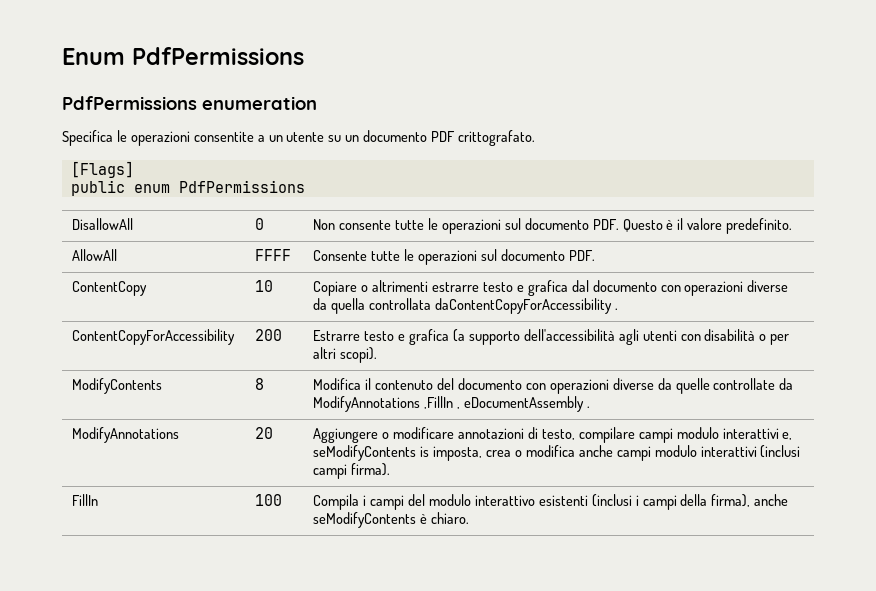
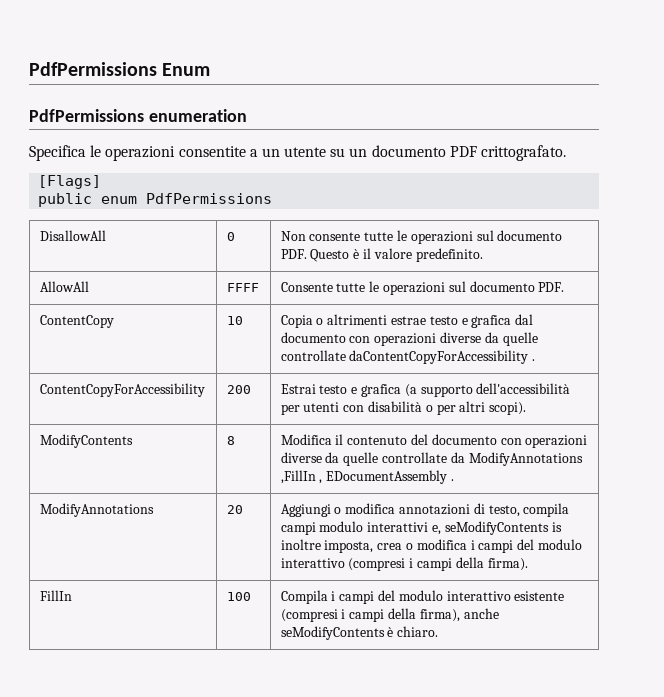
- Enum PdfPermissions
+ PdfPermissions Enum
- ContentCopy | 10 | Copiare o altrimenti estrarre testo e grafica dal documento con operazioni diverse da quella controllata daContentCopyForAccessibility .
+ ContentCopy | 10 | Copia o altrimenti estrae testo e grafica dal documento con operazioni diverse da quelle controllate daContentCopyForAccessibility .
- ContentCopyForAccessibility | 200 | Estrarre testo e grafica (a supporto dell'accessibilità agli utenti con disabilità o per altri scopi).
+ ContentCopyForAccessibility | 200 | Estrai testo e grafica (a supporto dell'accessibilità per utenti con disabilità o per altri scopi).
- ModifyContents | 8 | Modifica il contenuto del documento con operazioni diverse da quelle controllate da ModifyAnnotations ,FillIn , eDocumentAssembly .
+ ModifyContents | 8 | Modifica il contenuto del documento con operazioni diverse da quelle controllate da ModifyAnnotations ,FillIn , EDocumentAssembly .
- ModifyAnnotations | 20 | Aggiungere o modificare annotazioni di testo, compilare campi modulo interattivi e, seModifyContents is imposta, crea o modifica anche campi modulo interattivi (inclusi campi firma).
+ ModifyAnnotations | 20 | Aggiungi o modifica annotazioni di testo, compila campi modulo interattivi e, seModifyContents is inoltre imposta, crea o modifica i campi del modulo interattivo (compresi i campi della firma).
- FillIn | 100 | Compila i campi del modulo interattivo esistenti (inclusi i campi della firma), anche seModifyContents è chiaro.
+ FillIn | 100 | Compila i campi del modulo interattivo esistente (compresi i campi della firma), anche seModifyContents è chiaro.

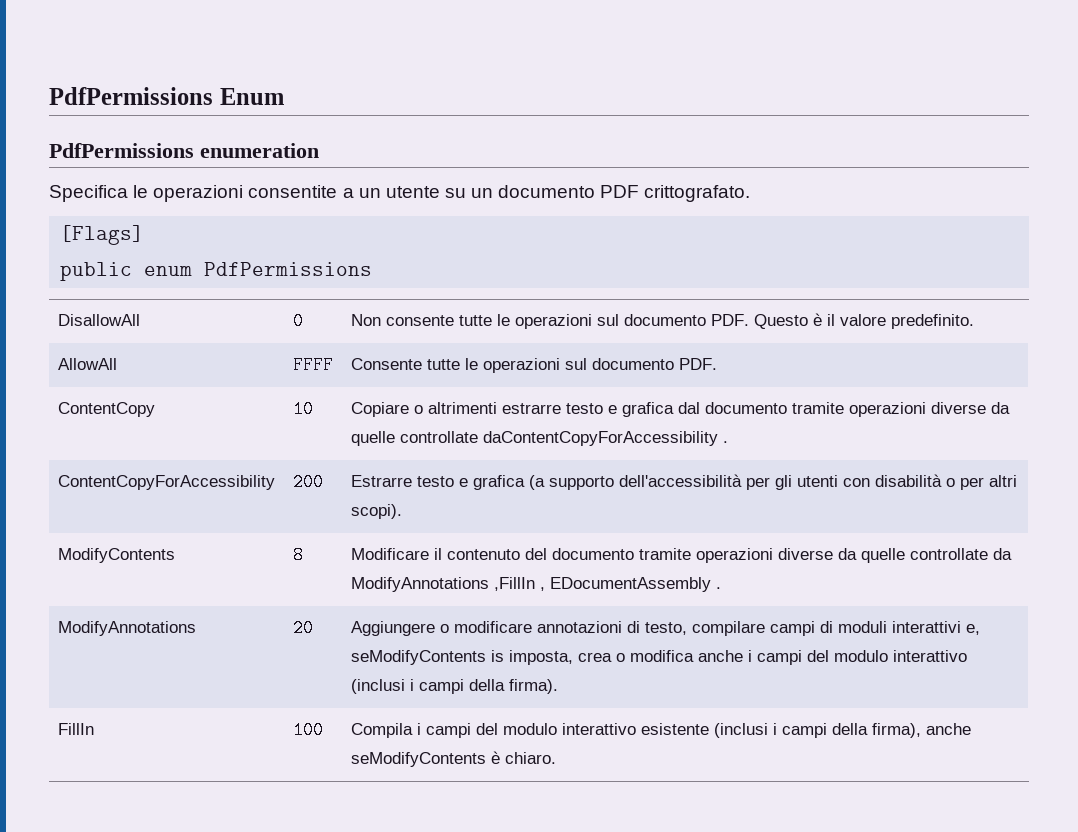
- ContentCopy | 10 | Copia o altrimenti estrae testo e grafica dal documento con operazioni diverse da quelle controllate daContentCopyForAccessibility .
+ ContentCopy | 10 | Copiare o altrimenti estrarre testo e grafica dal documento tramite operazioni diverse da quelle controllate daContentCopyForAccessibility .
- ContentCopyForAccessibility | 200 | Estrai testo e grafica (a supporto dell'accessibilità per utenti con disabilità o per altri scopi).
+ ContentCopyForAccessibility | 200 | Estrarre testo e grafica (a supporto dell'accessibilità per gli utenti con disabilità o per altri scopi).
- ModifyContents | 8 | Modifica il contenuto del documento con operazioni diverse da quelle controllate da ModifyAnnotations ,FillIn , EDocumentAssembly .
+ ModifyContents | 8 | Modificare il contenuto del documento tramite operazioni diverse da quelle controllate da ModifyAnnotations ,FillIn , EDocumentAssembly .
- ModifyAnnotations | 20 | Aggiungi o modifica annotazioni di testo, compila campi modulo interattivi e, seModifyContents is inoltre imposta, crea o modifica i campi del modulo interattivo (compresi i campi della firma).
+ ModifyAnnotations | 20 | Aggiungere o modificare annotazioni di testo, compilare campi di moduli interattivi e, seModifyContents is imposta, crea o modifica anche i campi del modulo interattivo (inclusi i campi della firma).
- FillIn | 100 | Compila i campi del modulo interattivo esistente (compresi i campi della firma), anche seModifyContents è chiaro.
+ FillIn | 100 | Compila i campi del modulo interattivo esistente (inclusi i campi della firma), anche seModifyContents è chiaro.

